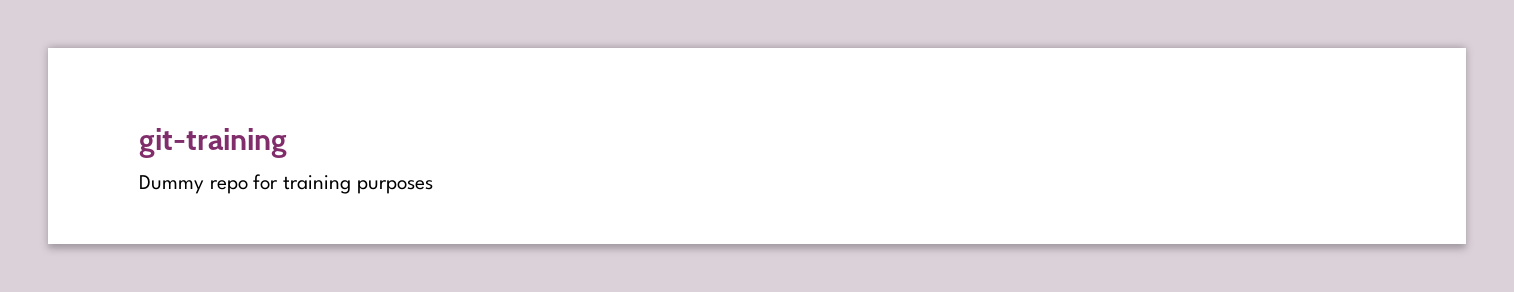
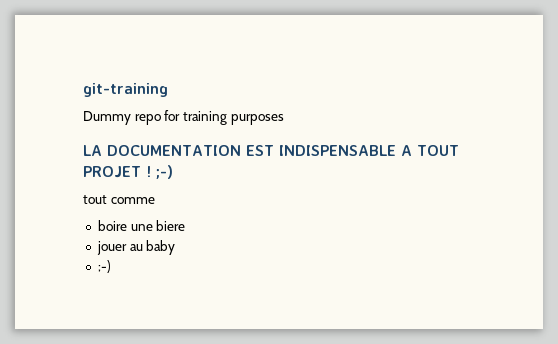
+ LA DOCUMENTATION EST INDISPENSABLE A TOUT PROJET ! ;-)
+ tout comme
+ boire une biere
+ jouer au baby
+ ;-)

